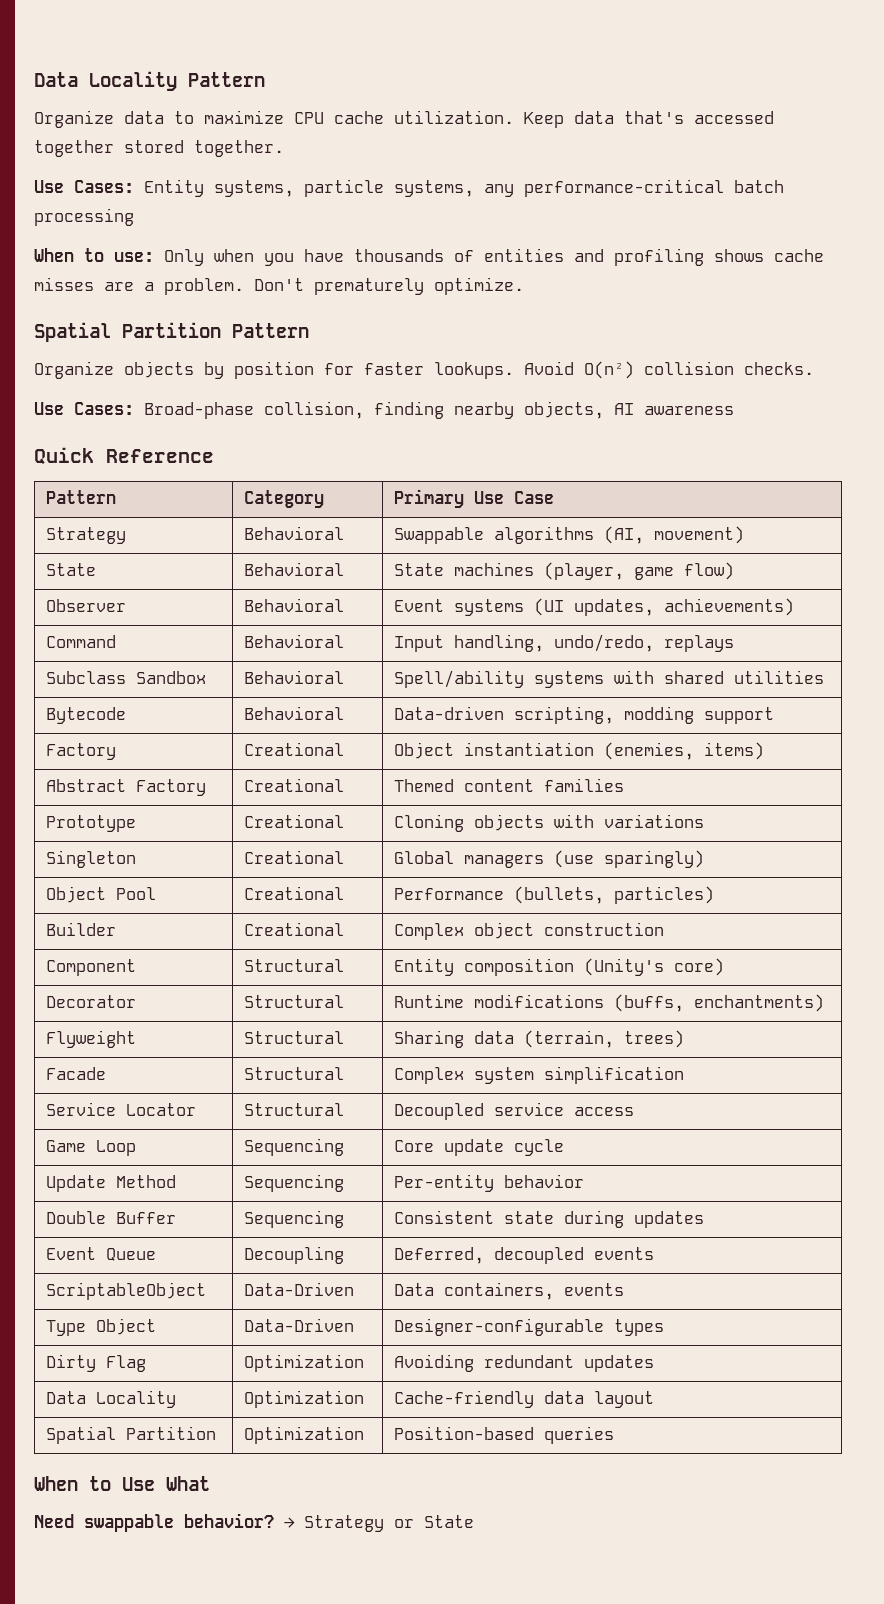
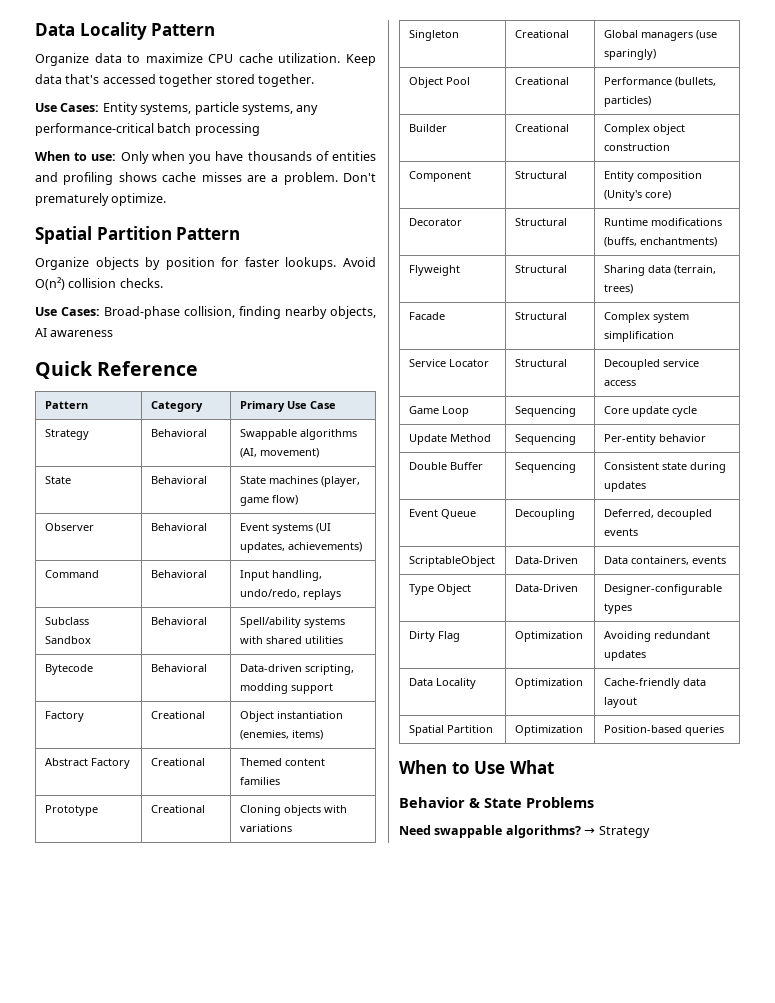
+ Behavior & State Problems
- Need swappable behavior?
+ Need swappable algorithms?
- → Strategy or State
+ → Strategy

